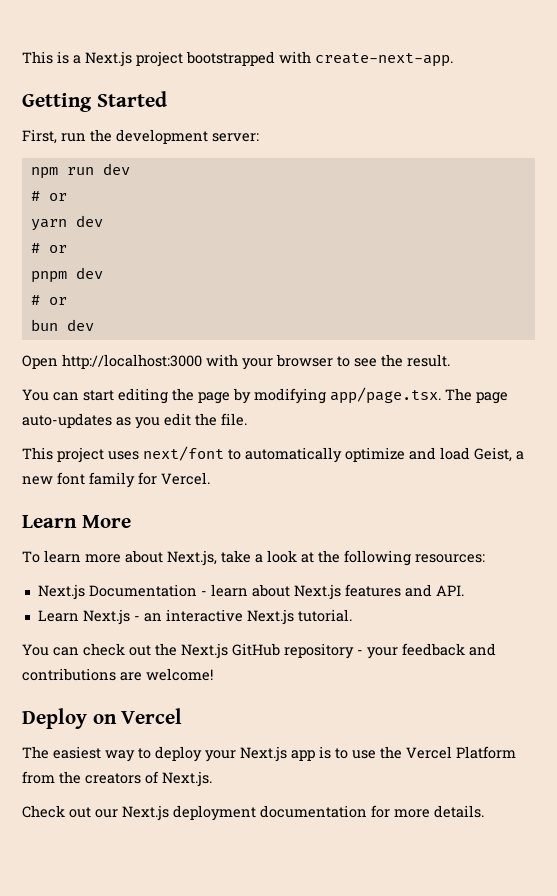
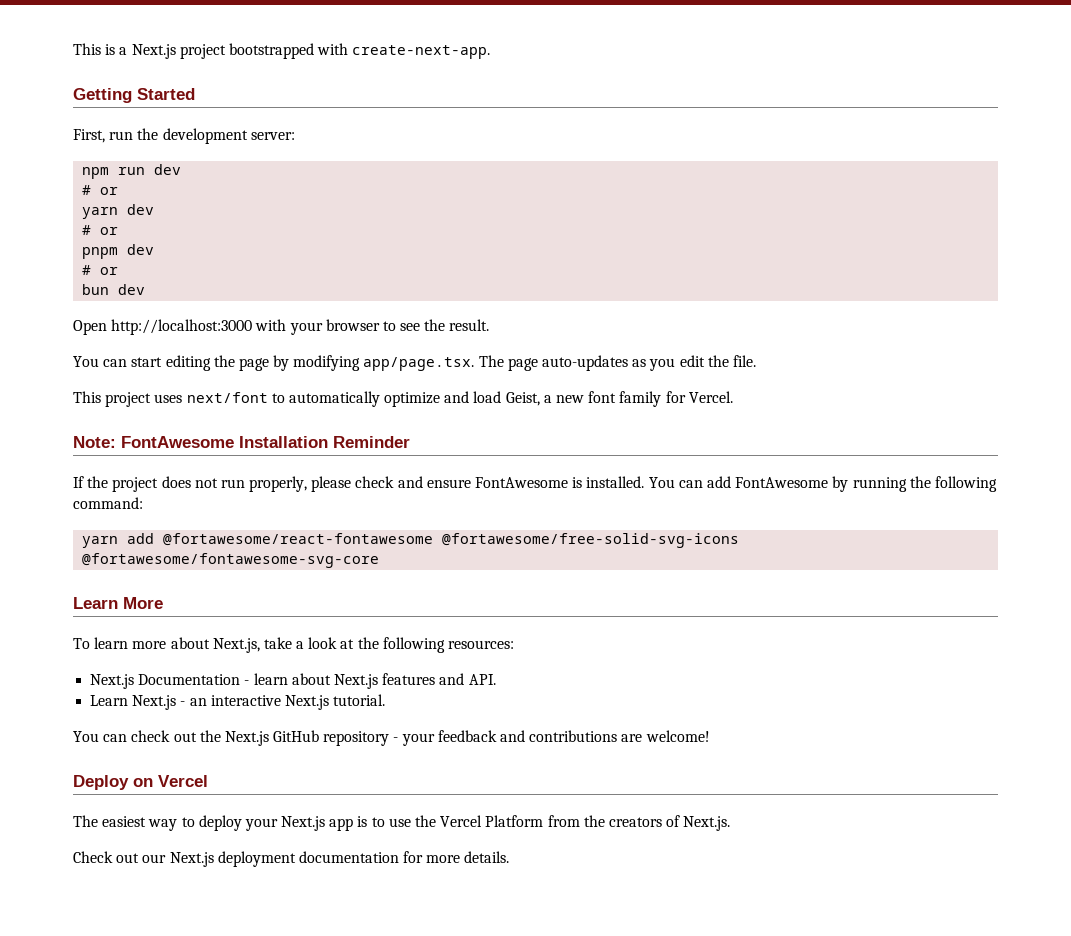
+ Note: FontAwesome Installation Reminder
+ If the project does not run properly, please check and ensure FontAwesome is installed. You can add FontAwesome by running the following command:
+ yarn add @fortawesome/react-fontawesome @fortawesome/free-solid-svg-icons @fortawesome/fontawesome-svg-core

